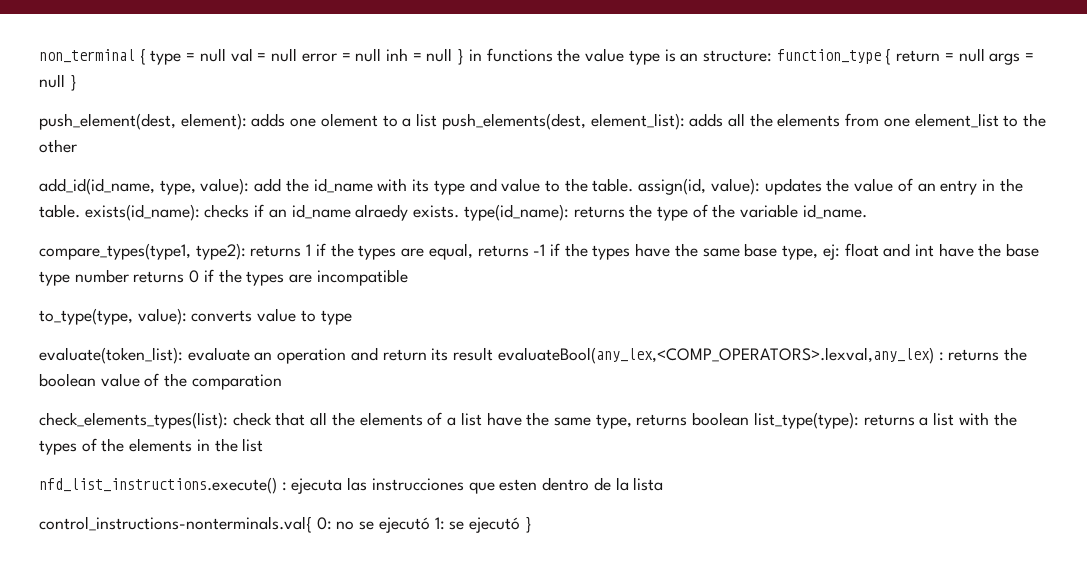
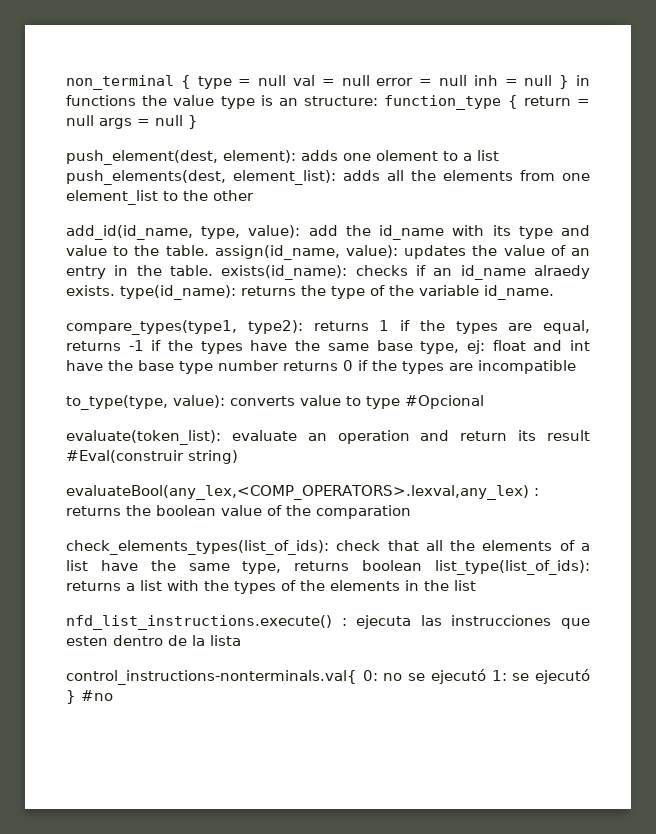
- add_id(id_name, type, value): add the id_name with its type and value to the table. assign(id, value): updates the value of an entry in the table. exists(id_name): checks if an id_name alraedy exists. type(id_name): returns the type of the variable id_name.
+ add_id(id_name, type, value): add the id_name with its type and value to the table. assign(id_name, value): updates the value of an entry in the table. exists(id_name): checks if an id_name alraedy exists. type(id_name): returns the type of the variable id_name.
- to_type(type, value): converts value to type
+ to_type(type, value): converts value to type #Opcional
- evaluate(token_list): evaluate an operation and return its result evaluateBool(any_lex,<COMP_OPERATORS>.lexval,any_lex) : returns the boolean value of the comparation
+ evaluate(token_list): evaluate an operation and return its result #Eval(construir string)
+ evaluateBool(any_lex,<COMP_OPERATORS>.lexval,any_lex) : returns the boolean value of the comparation
- check_elements_types(list): check that all the elements of a list have the same type, returns boolean list_type(type): returns a list with the types of the elements in the list
+ check_elements_types(list_of_ids): check that all the elements of a list have the same type, returns boolean list_type(list_of_ids): returns a list with the types of the elements in the list
- control_instructions-nonterminals.val{ 0: no se ejecutó 1: se ejecutó }
+ control_instructions-nonterminals.val{ 0: no se ejecutó 1: se ejecutó } #no

